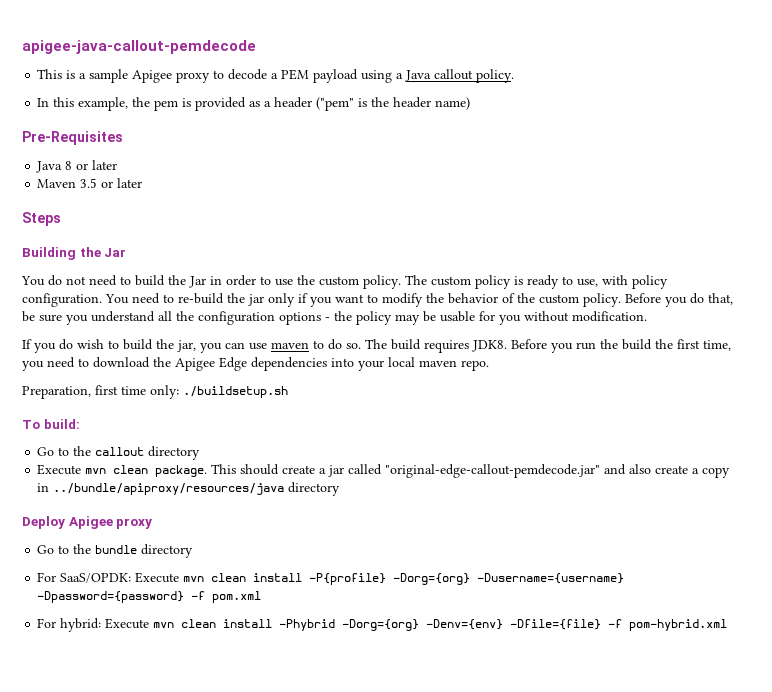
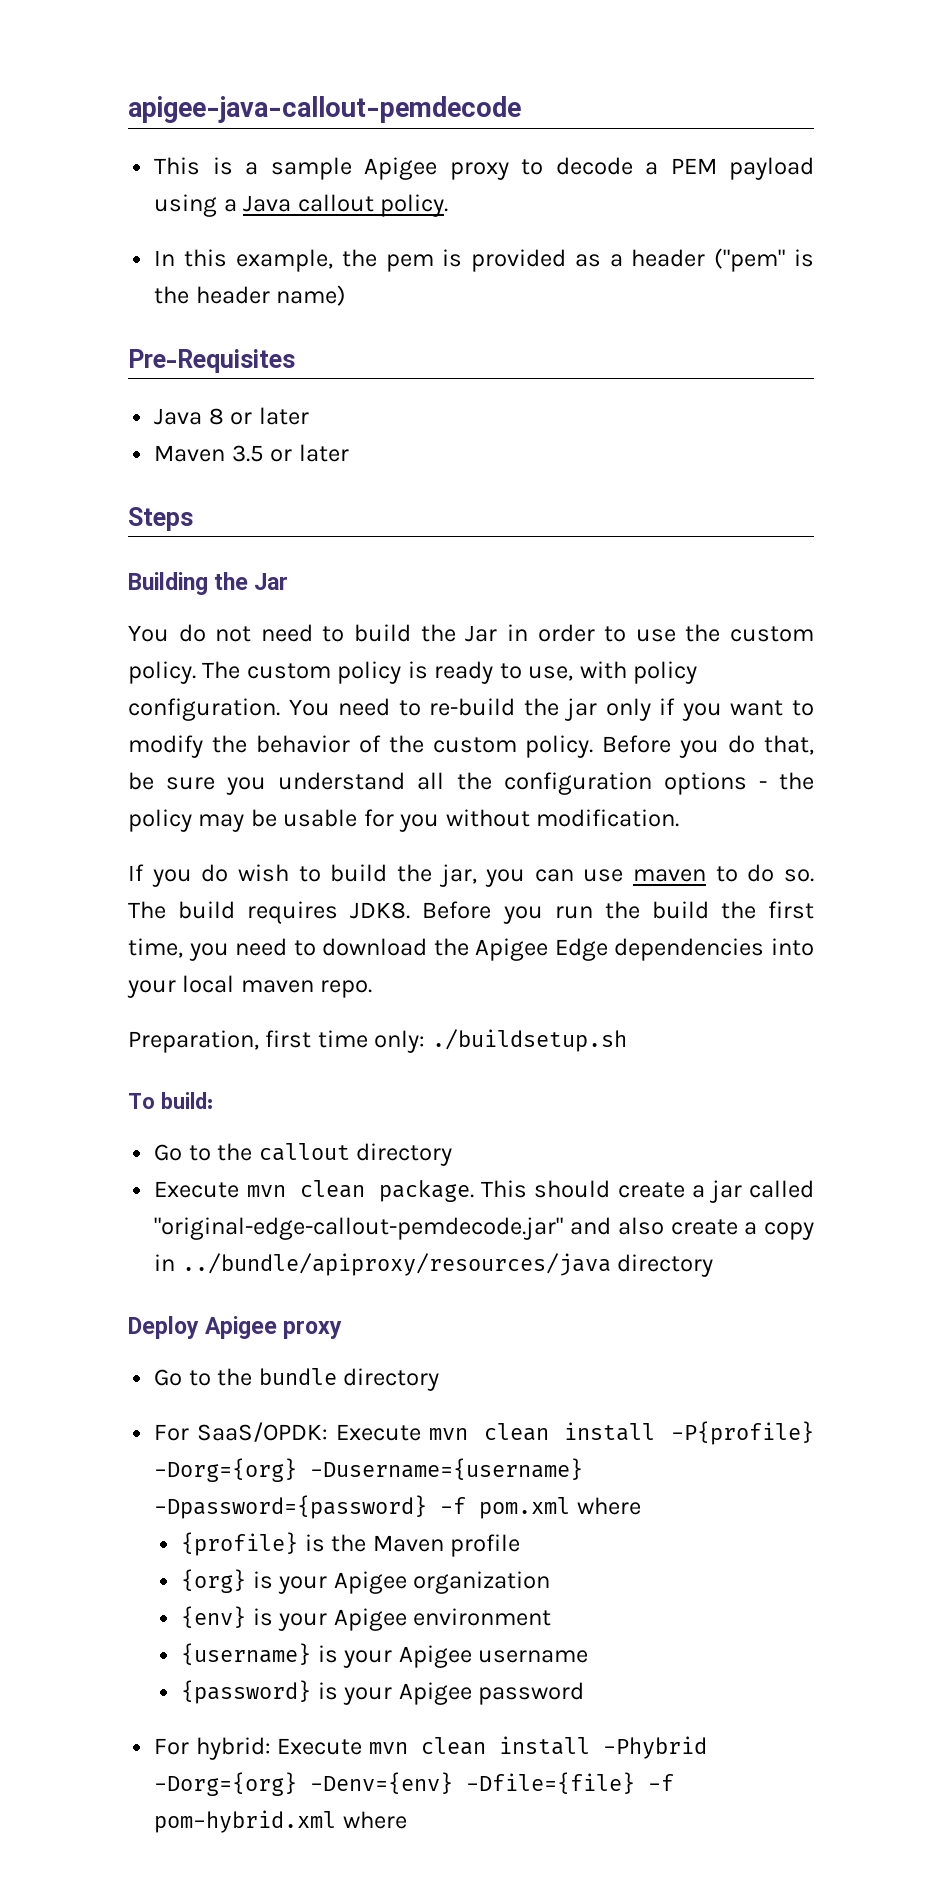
- For SaaS/OPDK: Execute mvn clean install -P{profile} -Dorg={org} -Dusername={username} -Dpassword={password} -f pom.xml
+ For SaaS/OPDK: Execute mvn clean install -P{profile} -Dorg={org} -Dusername={username} -Dpassword={password} -f pom.xml where
+ {profile} is the Maven profile
+ {org} is your Apigee organization
+ {env} is your Apigee environment
+ {username} is your Apigee username
+ {password} is your Apigee password
- For hybrid: Execute mvn clean install -Phybrid -Dorg={org} -Denv={env} -Dfile={file} -f pom-hybrid.xml
+ For hybrid: Execute mvn clean install -Phybrid -Dorg={org} -Denv={env} -Dfile={file} -f pom-hybrid.xml where

